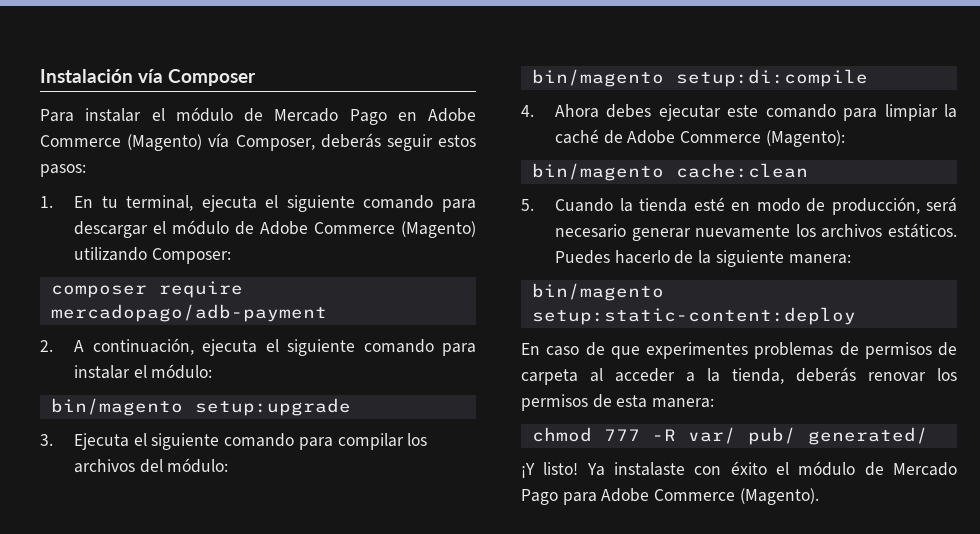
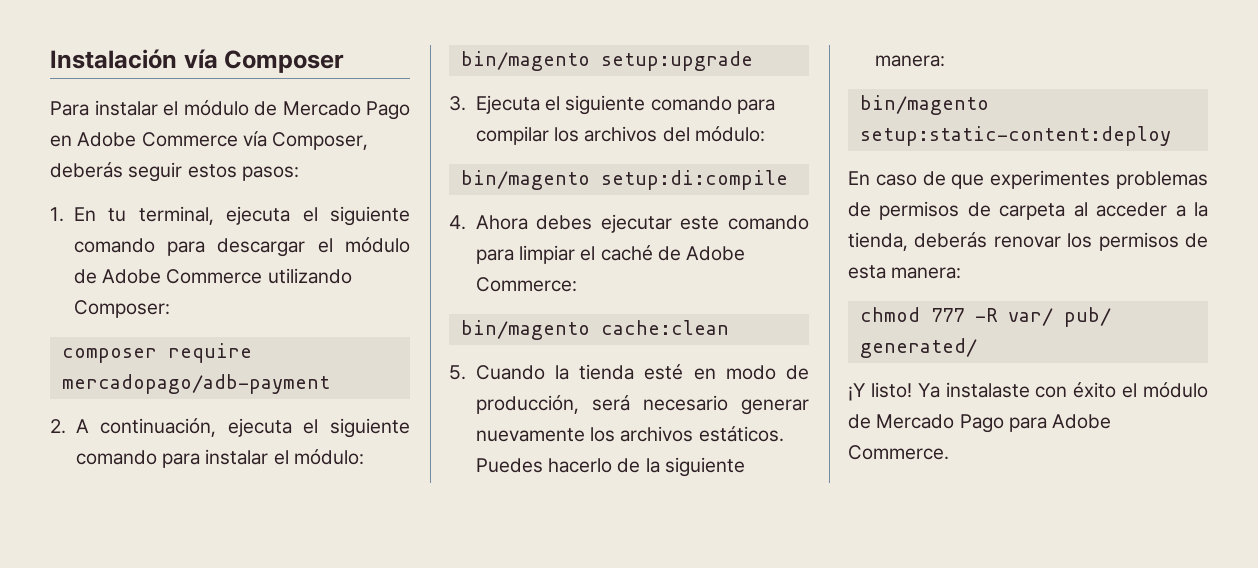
- Para instalar el módulo de Mercado Pago en Adobe Commerce (Magento) vía Composer, deberás seguir estos pasos:
+ Para instalar el módulo de Mercado Pago en Adobe Commerce vía Composer, deberás seguir estos pasos:
- 1. En tu terminal, ejecuta el siguiente comando para descargar el módulo de Adobe Commerce (Magento) utilizando Composer:
+ 1. En tu terminal, ejecuta el siguiente comando para descargar el módulo de Adobe Commerce utilizando Composer:
- 4. Ahora debes ejecutar este comando para limpiar la caché de Adobe Commerce (Magento):
+ 4. Ahora debes ejecutar este comando para limpiar el caché de Adobe Commerce:
- Ya instalaste con éxito el módulo de Mercado Pago para Adobe Commerce (Magento).
+ Ya instalaste con éxito el módulo de Mercado Pago para Adobe Commerce.

